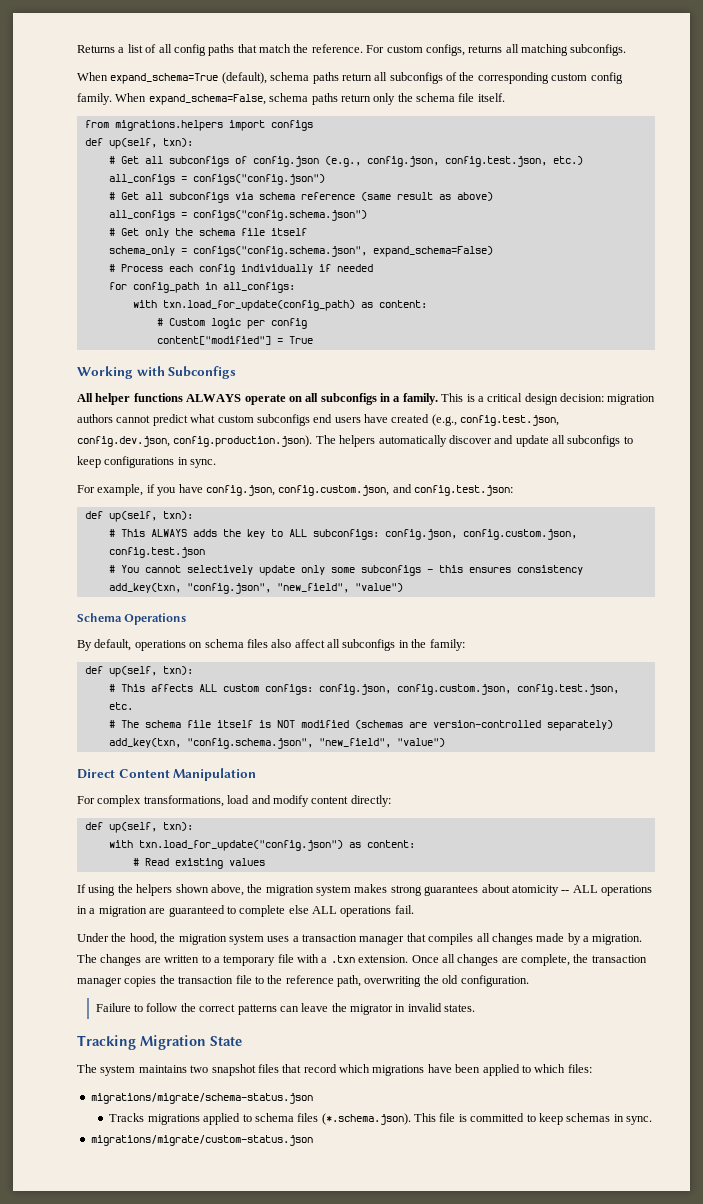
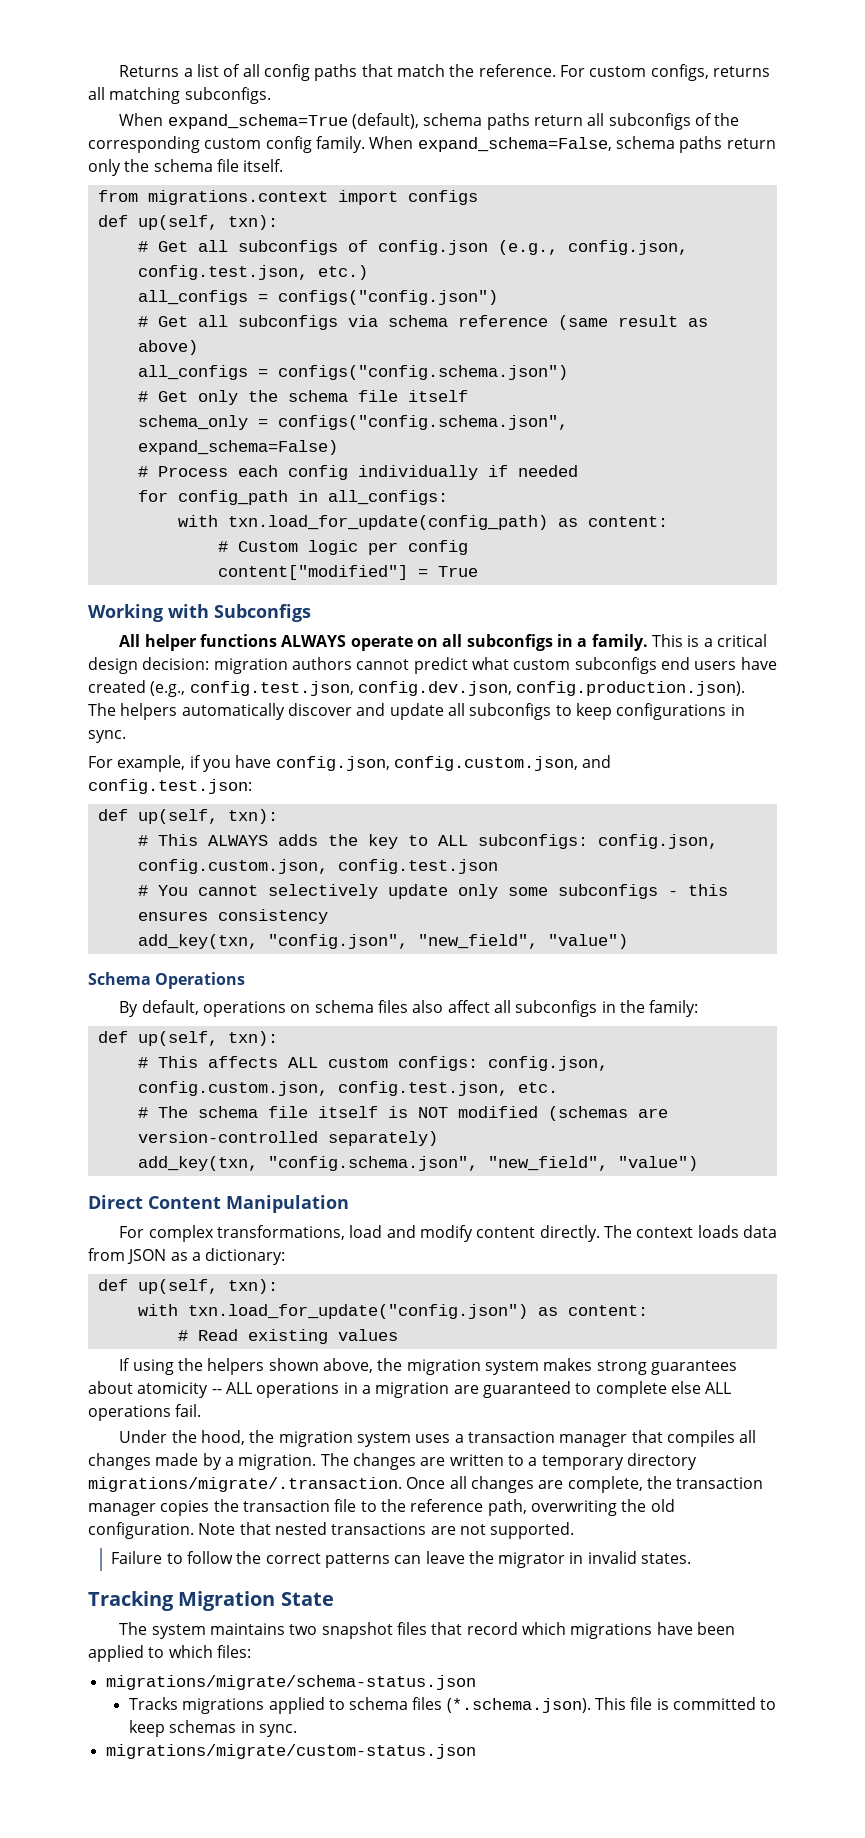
- from migrations.helpers import configs
+ from migrations.context import configs
- For complex transformations, load and modify content directly:
+ For complex transformations, load and modify content directly. The context loads data from JSON as a dictionary:
- The changes are written to a temporary file with a .txn extension. Once all changes are complete, the transaction manager copies the transaction file to the reference path, overwriting the old configuration.
+ The changes are written to a temporary directory migrations/migrate/.transaction. Once all changes are complete, the transaction manager copies the transaction file to the reference path, overwriting the old configuration. Note that nested transactions are not supported.

